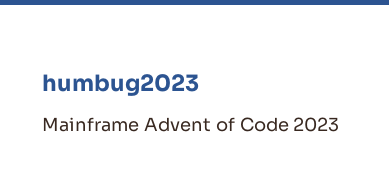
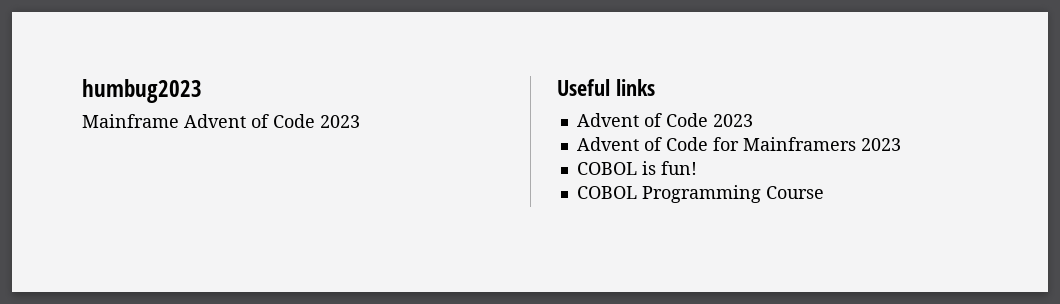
+ Useful links
+ Advent of Code 2023
+ Advent of Code for Mainframers 2023
+ COBOL is fun!
+ COBOL Programming Course

